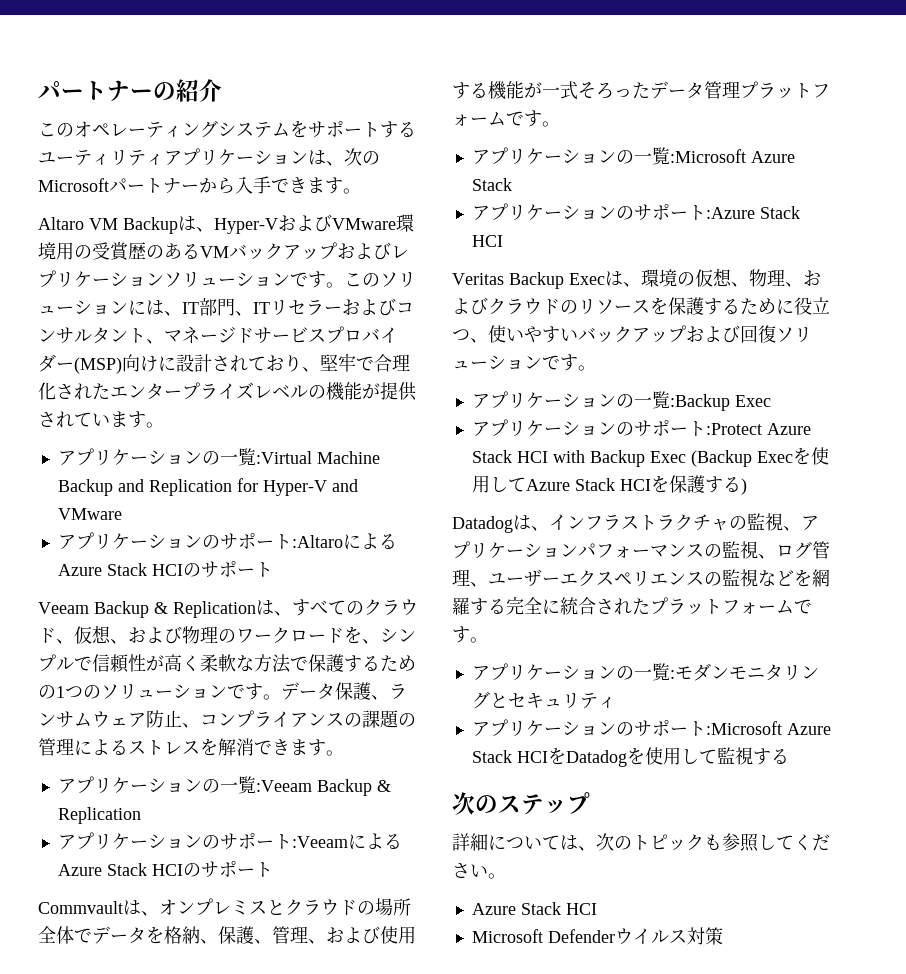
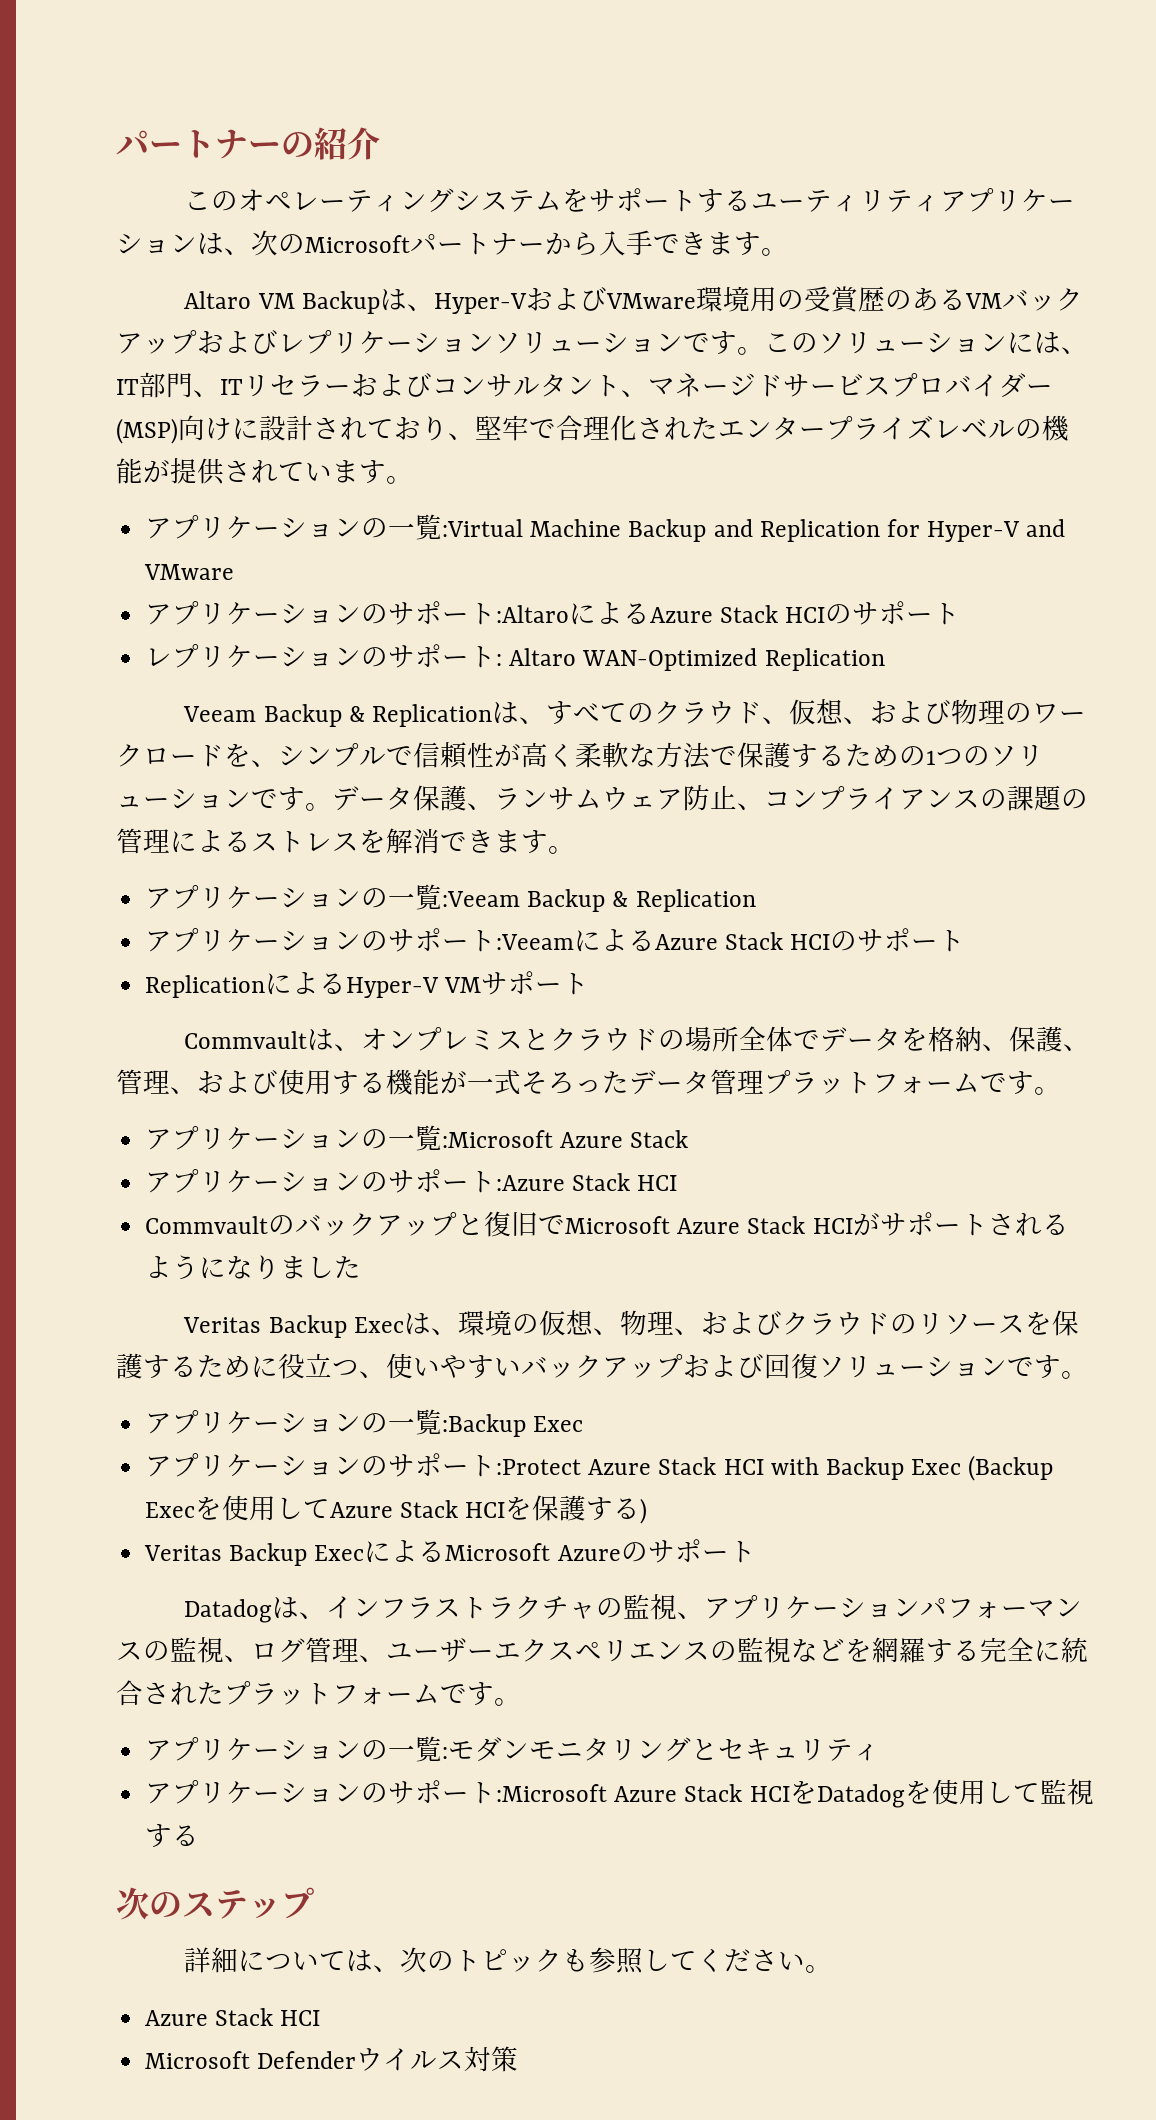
+ レプリケーションのサポート: Altaro WAN-Optimized Replication
+ ReplicationによるHyper-V VMサポート
+ Commvaultのバックアップと復旧でMicrosoft Azure Stack HCIがサポートされるようになりました
+ Veritas Backup ExecによるMicrosoft Azureのサポート

